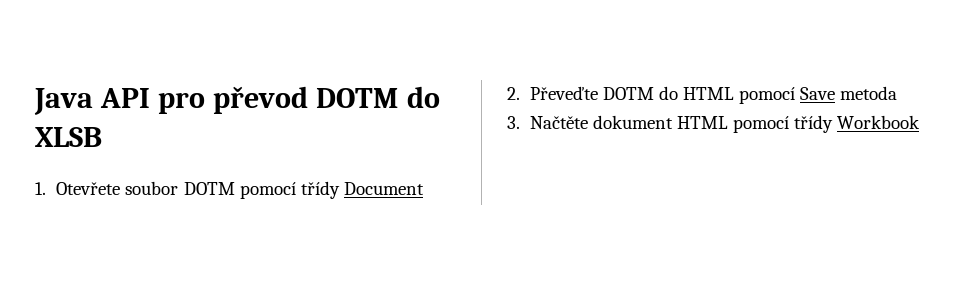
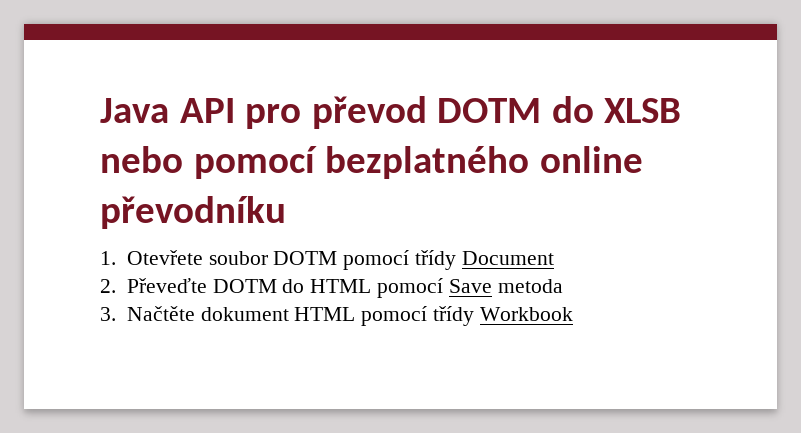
- Java API pro převod DOTM do XLSB
+ Java API pro převod DOTM do XLSB nebo pomocí bezplatného online převodníku

